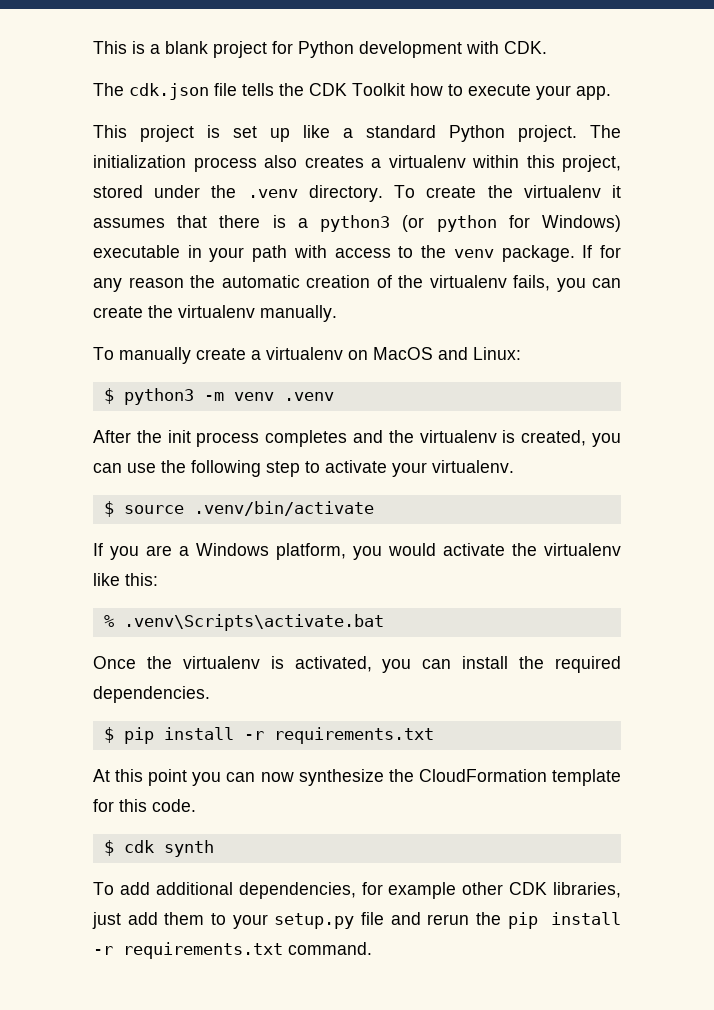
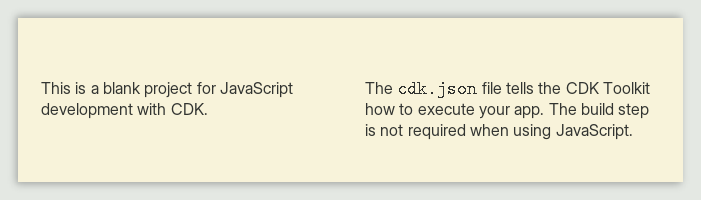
- This is a blank project for Python development with CDK.
+ This is a blank project for JavaScript development with CDK.
- The cdk.json file tells the CDK Toolkit how to execute your app.
- This project is set up like a standard Python project. The initialization process also creates a virtualenv within this project, stored under the .venv directory. To create the virtualenv it assumes that there is a python3 (or python for Windows) executable in your path with access to the venv package. If for any reason the automatic creation of the virtualenv fails, you can create the virtualenv manually.
- To manually create a virtualenv on MacOS and Linux:
- $ python3 -m venv .venv
- After the init process completes and the virtualenv is created, you can use the following step to activate your virtualenv.
- $ source .venv/bin/activate
- If you are a Windows platform, you would activate the virtualenv like this:
- % .venv\Scripts\activate.bat
- Once the virtualenv is activated, you can install the required dependencies.
- $ pip install -r requirements.txt
- At this point you can now synthesize the CloudFormation template for this code.
- $ cdk synth
- To add additional dependencies, for example other CDK libraries, just add them to your setup.py file and rerun the pip install -r requirements.txt command.
+ The cdk.json file tells the CDK Toolkit how to execute your app. The build step is not required when using JavaScript.

